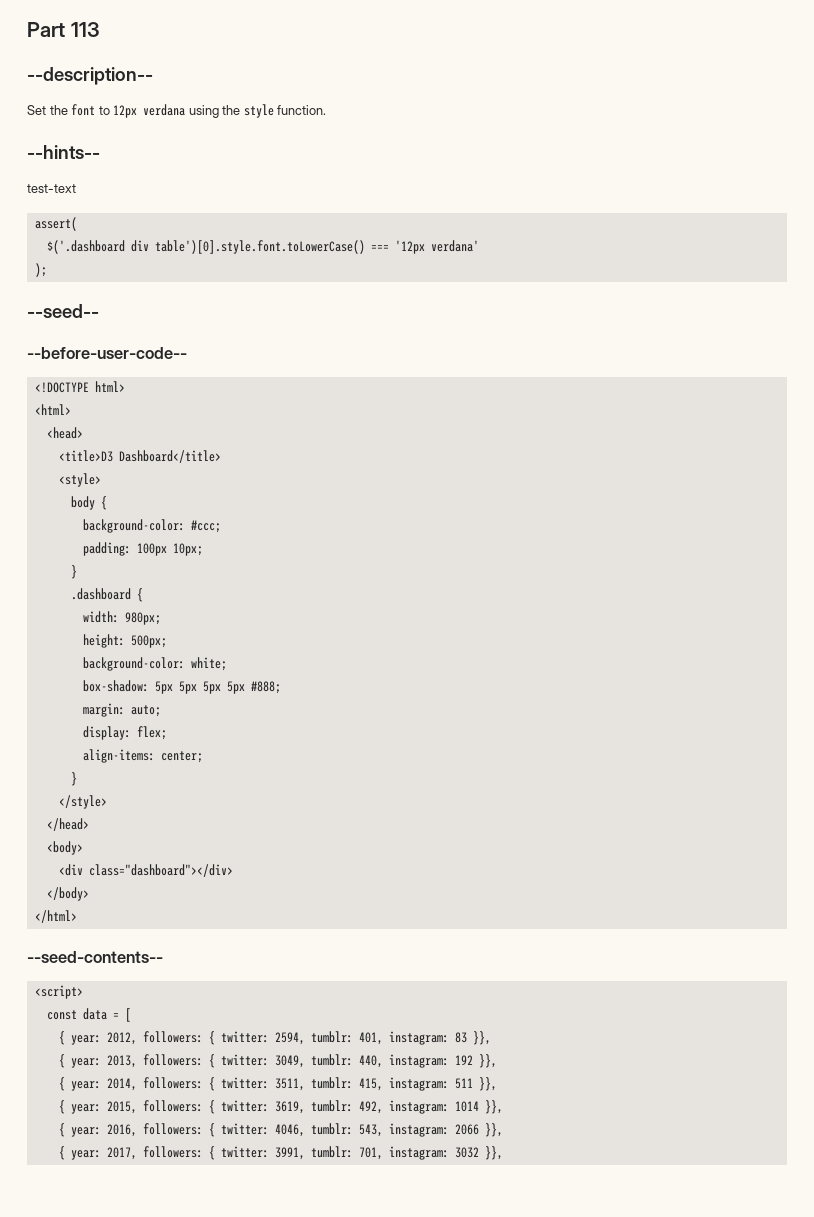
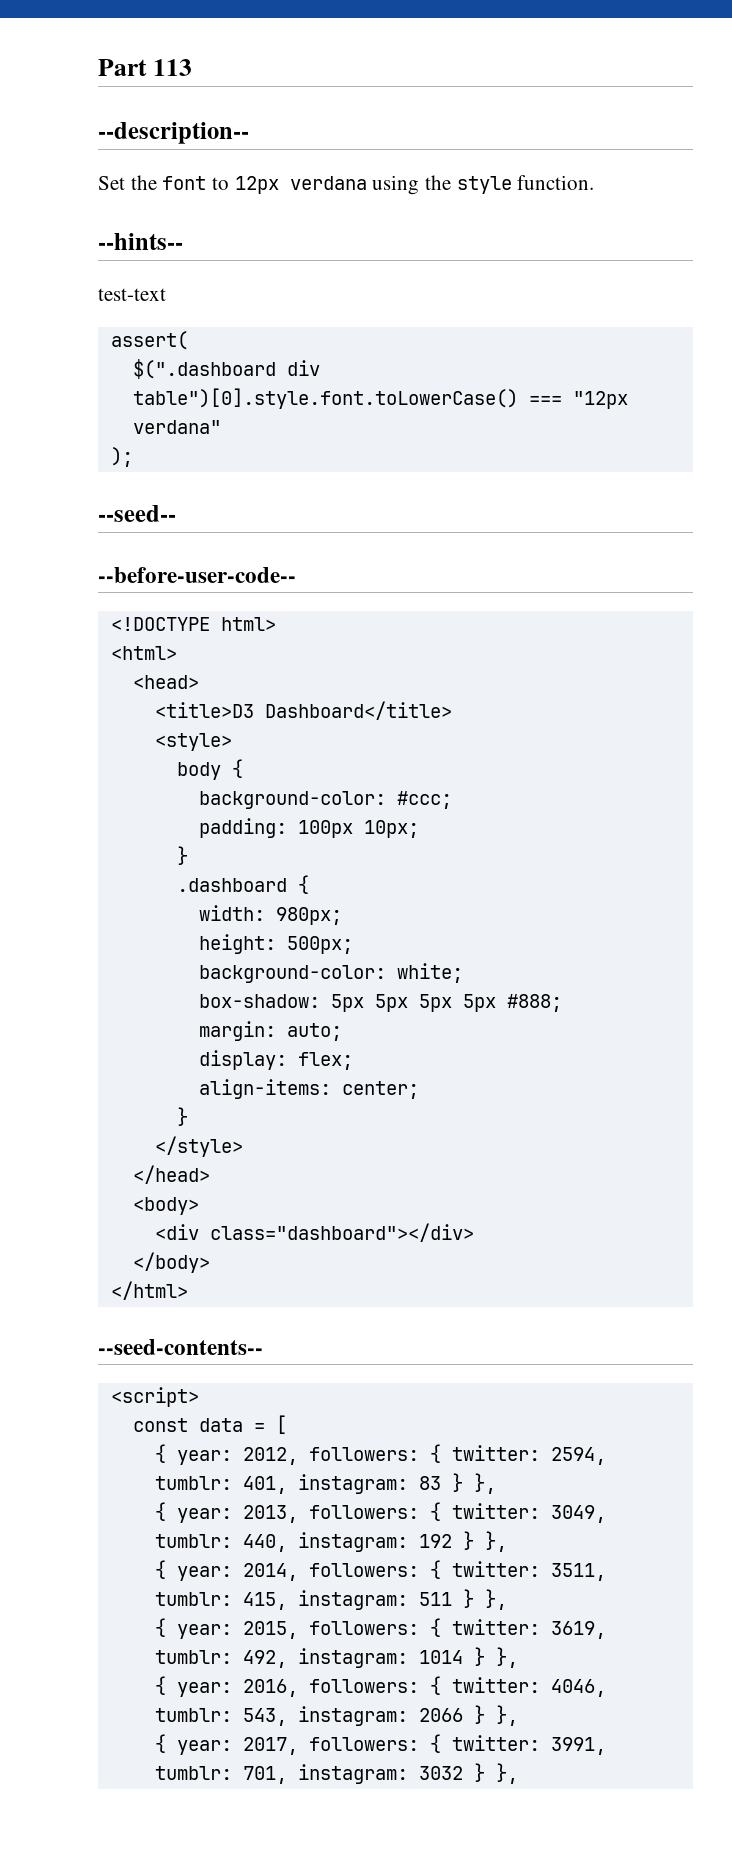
- $('.dashboard div table')[0].style.font.toLowerCase() === '12px verdana'
+ $(".dashboard div table")[0].style.font.toLowerCase() === "12px verdana"
- { year: 2012, followers: { twitter: 2594, tumblr: 401, instagram: 83 }},
+ { year: 2012, followers: { twitter: 2594, tumblr: 401, instagram: 83 } },
- { year: 2013, followers: { twitter: 3049, tumblr: 440, instagram: 192 }},
+ { year: 2013, followers: { twitter: 3049, tumblr: 440, instagram: 192 } },
- { year: 2014, followers: { twitter: 3511, tumblr: 415, instagram: 511 }},
+ { year: 2014, followers: { twitter: 3511, tumblr: 415, instagram: 511 } },
- { year: 2015, followers: { twitter: 3619, tumblr: 492, instagram: 1014 }},
+ { year: 2015, followers: { twitter: 3619, tumblr: 492, instagram: 1014 } },
- { year: 2016, followers: { twitter: 4046, tumblr: 543, instagram: 2066 }},
+ { year: 2016, followers: { twitter: 4046, tumblr: 543, instagram: 2066 } },
- { year: 2017, followers: { twitter: 3991, tumblr: 701, instagram: 3032 }},
+ { year: 2017, followers: { twitter: 3991, tumblr: 701, instagram: 3032 } },

